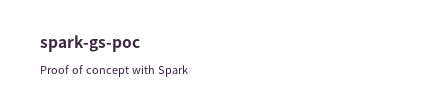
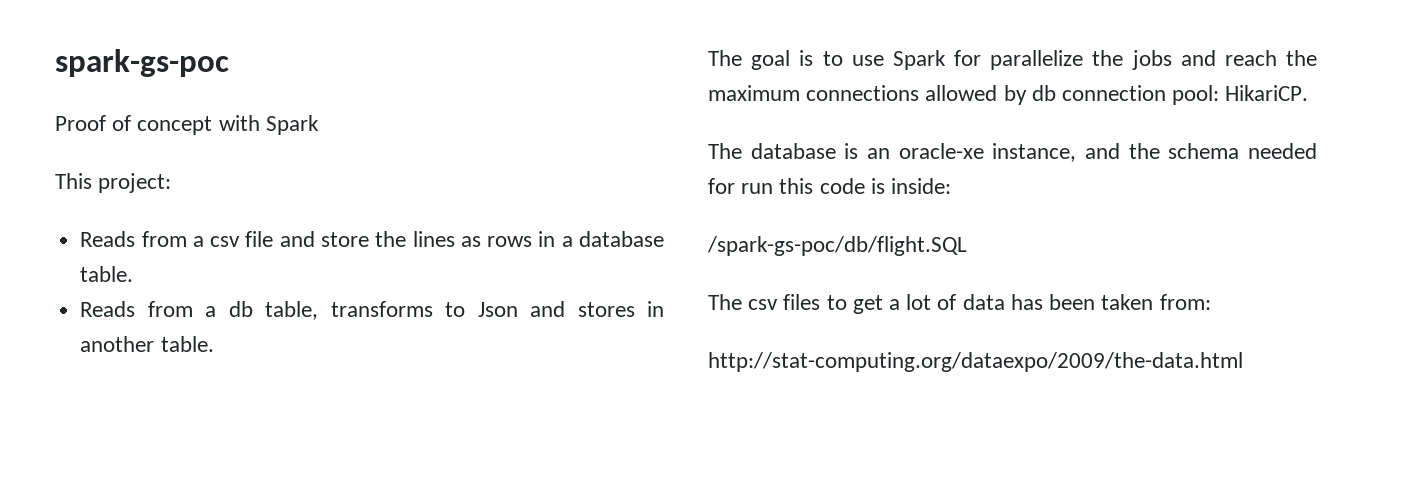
+ This project:
+ Reads from a csv file and store the lines as rows in a database table.
+ Reads from a db table, transforms to Json and stores in another table.
+ The goal is to use Spark for parallelize the jobs and reach the maximum connections allowed by db connection pool: HikariCP.
+ The database is an oracle-xe instance, and the schema needed for run this code is inside:
+ /spark-gs-poc/db/flight.SQL
+ The csv files to get a lot of data has been taken from:
+ http://stat-computing.org/dataexpo/2009/the-data.html

